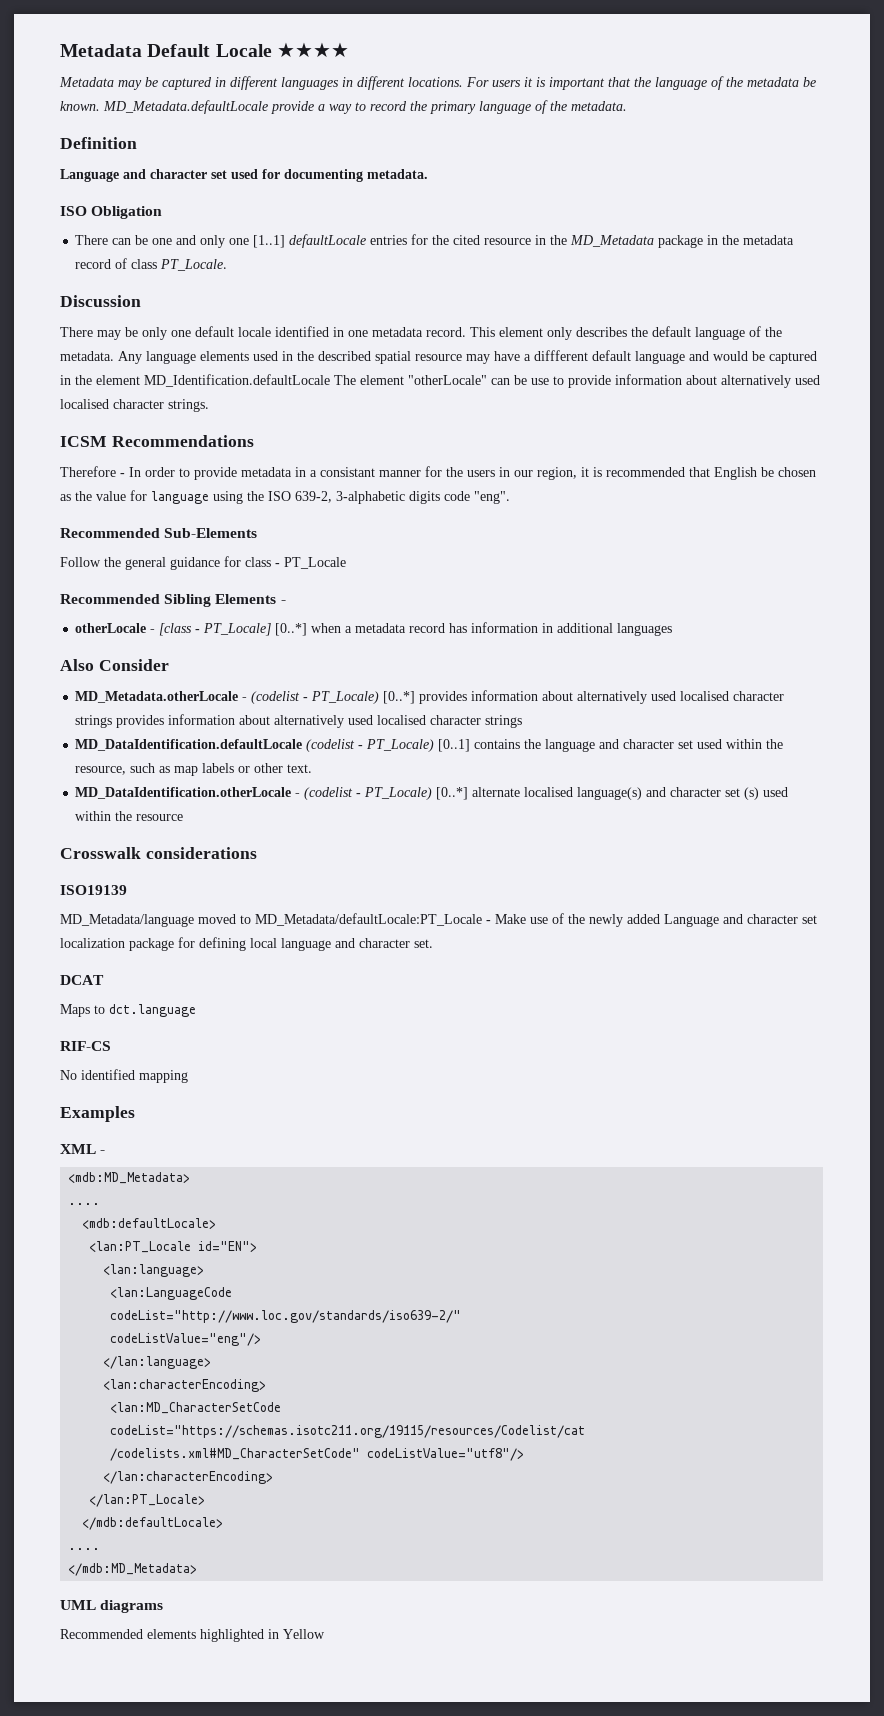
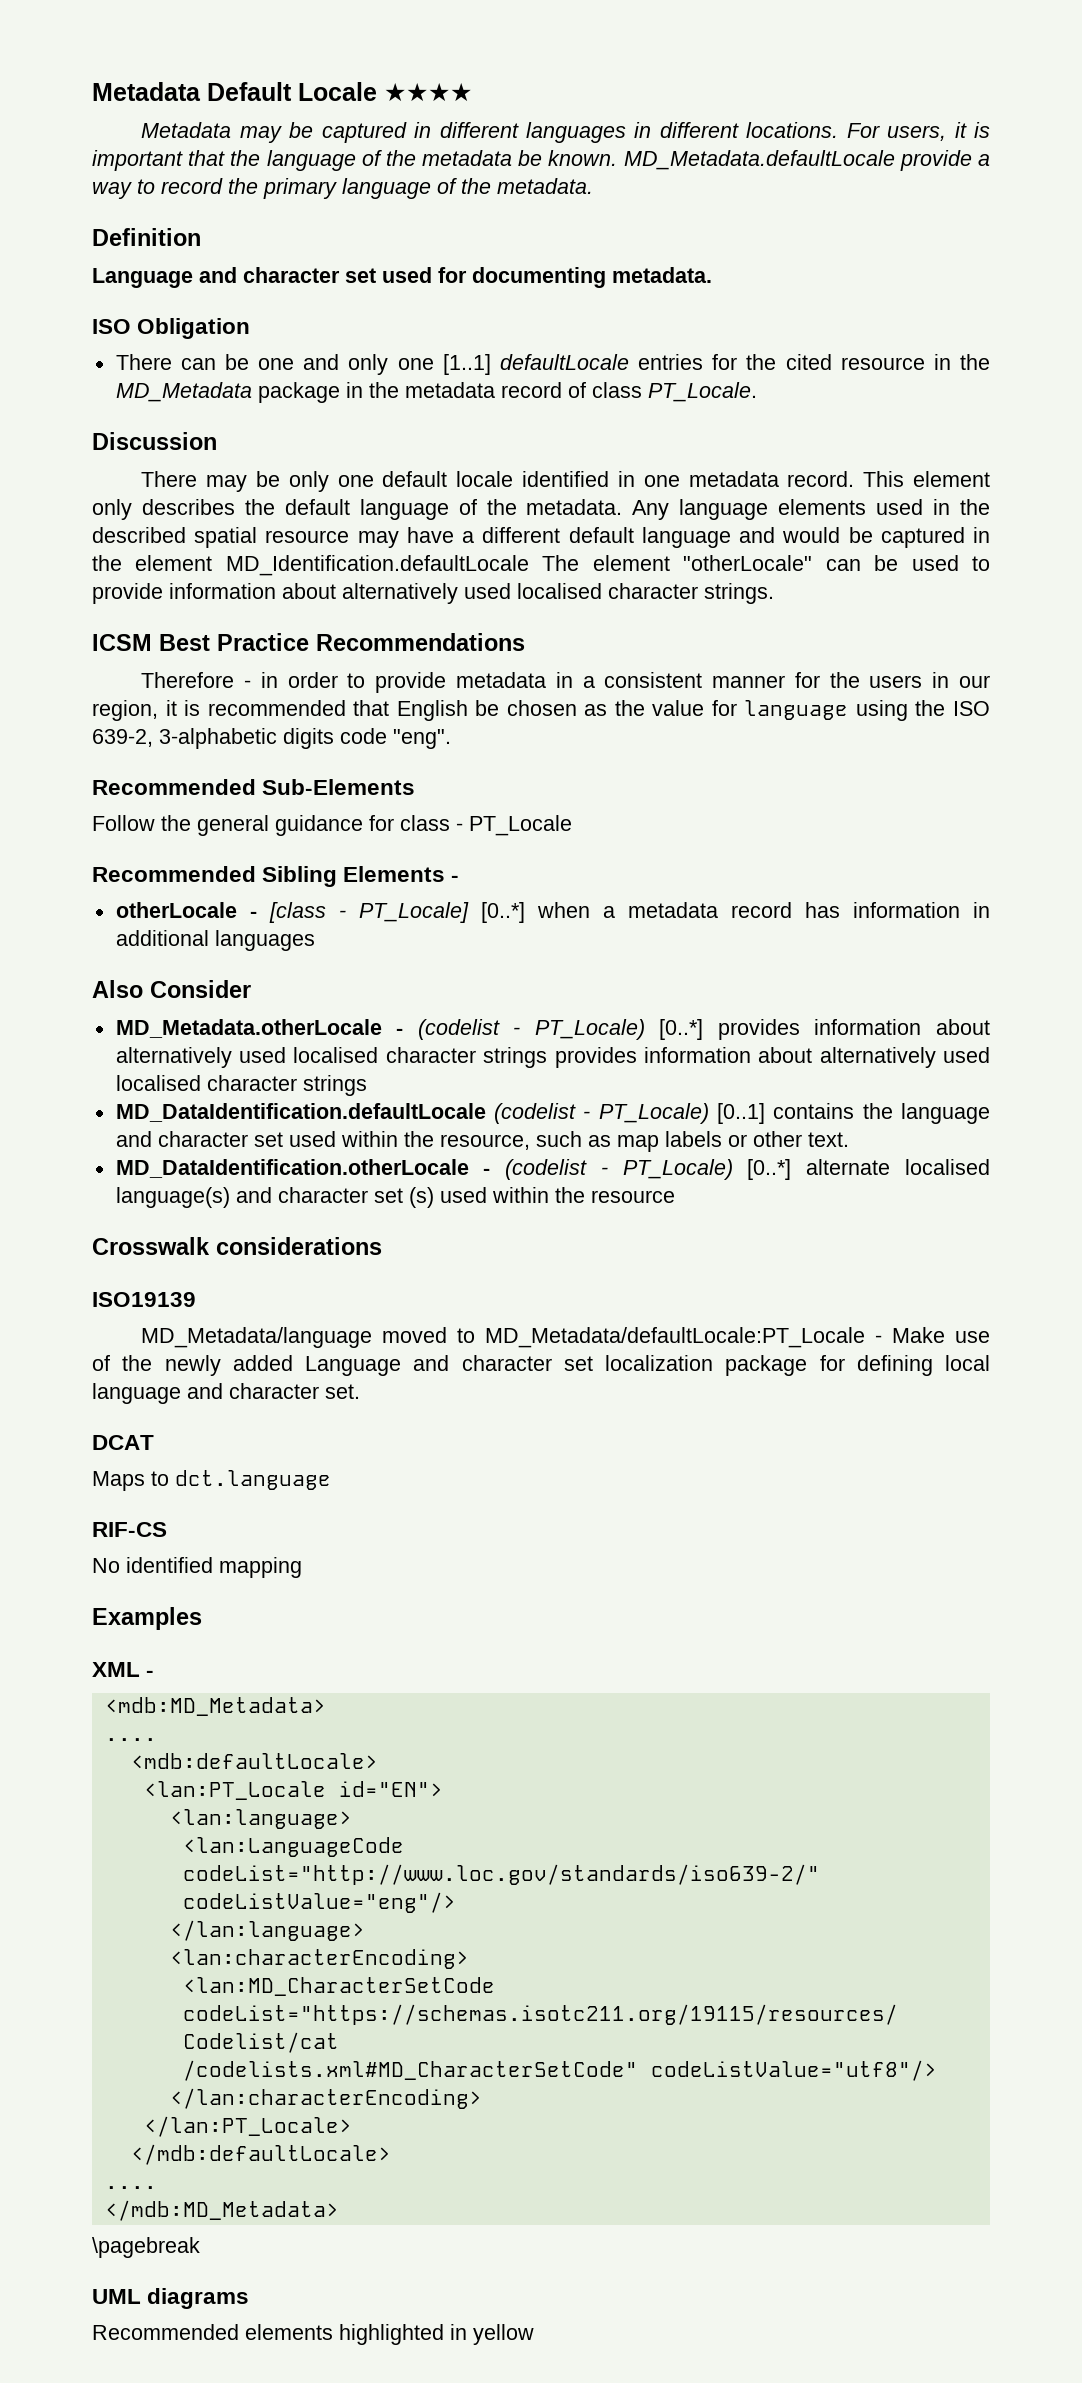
- For users it is important that the language of the metadata be known.
+ For users, it is important that the language of the metadata be known.
- Any language elements used in the described spatial resource may have a diffferent default language and would be captured in the element MD_Identification.defaultLocale The element "otherLocale" can be use to provide information about alternatively used localised character strings.
+ Any language elements used in the described spatial resource may have a different default language and would be captured in the element MD_Identification.defaultLocale The element "otherLocale" can be used to provide information about alternatively used localised character strings.
- ICSM Recommendations
+ ICSM Best Practice Recommendations
- Therefore - In order to provide metadata in a consistant manner for the users in our region, it is recommended that English be chosen as the value for language using the ISO 639-2, 3-alphabetic digits code "eng".
+ Therefore - in order to provide metadata in a consistent manner for the users in our region, it is recommended that English be chosen as the value for language using the ISO 639-2, 3-alphabetic digits code "eng".
+ \pagebreak
- Recommended elements highlighted in Yellow
+ Recommended elements highlighted in yellow

